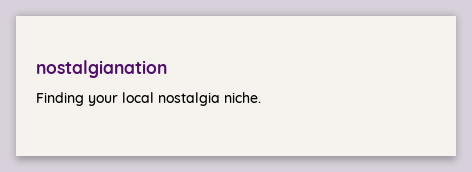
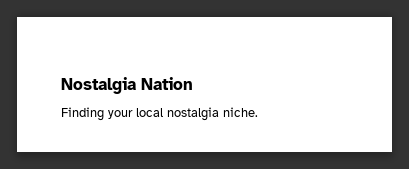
- nostalgianation
+ Nostalgia Nation

